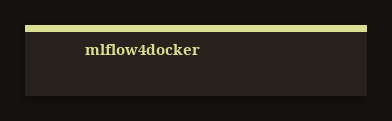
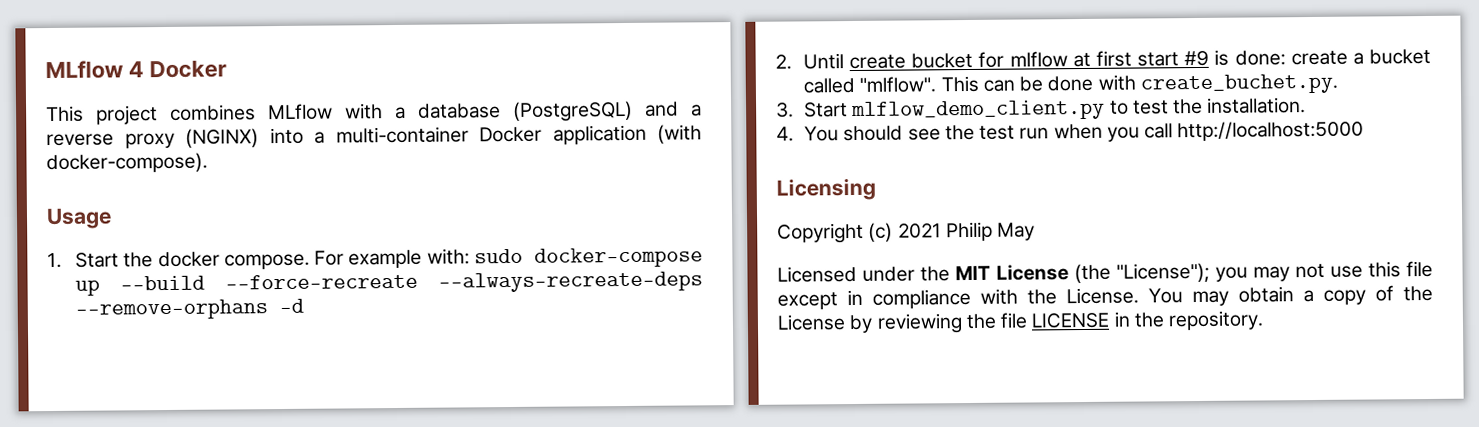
- mlflow4docker
+ MLflow 4 Docker
+ This project combines MLflow with a database (PostgreSQL) and a reverse proxy (NGINX) into a multi-container Docker application (with docker-compose).
+ Usage
+ 1. Start the docker compose. For example with: sudo docker-compose up --build --force-recreate --always-recreate-deps --remove-orphans -d
+ 2. Until create bucket for mlflow at first start #9 is done: create a bucket called "mlflow". This can be done with create_buchet.py.
+ 3. Start mlflow_demo_client.py to test the installation.
+ 4. You should see the test run when you call http://localhost:5000
+ Licensing
+ Copyright (c) 2021 Philip May
+ Licensed under the MIT License (the "License"); you may not use this file except in compliance with the License. You may obtain a copy of the License by reviewing the file LICENSE in the repository.

